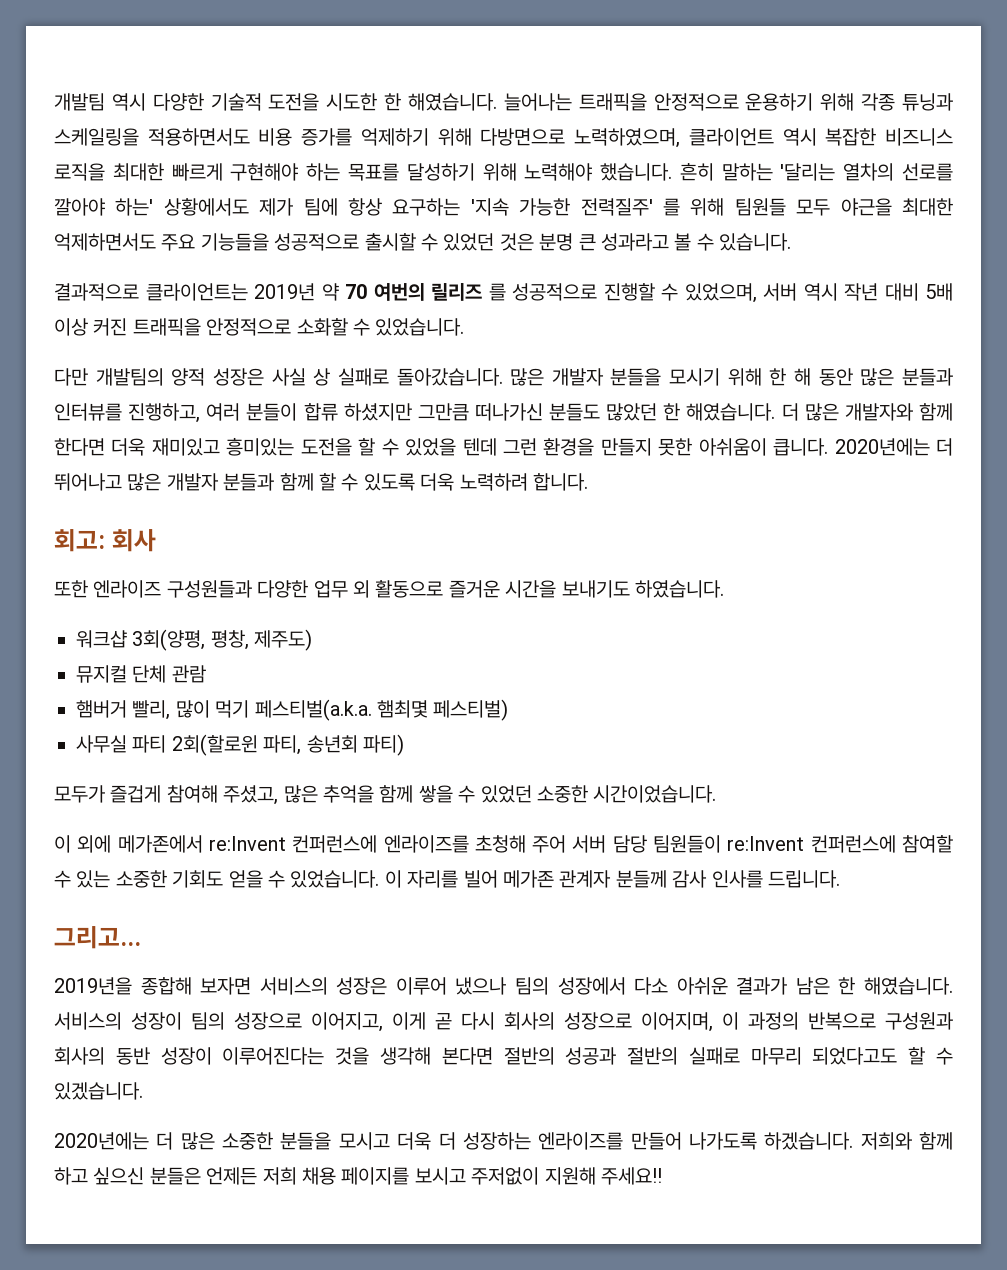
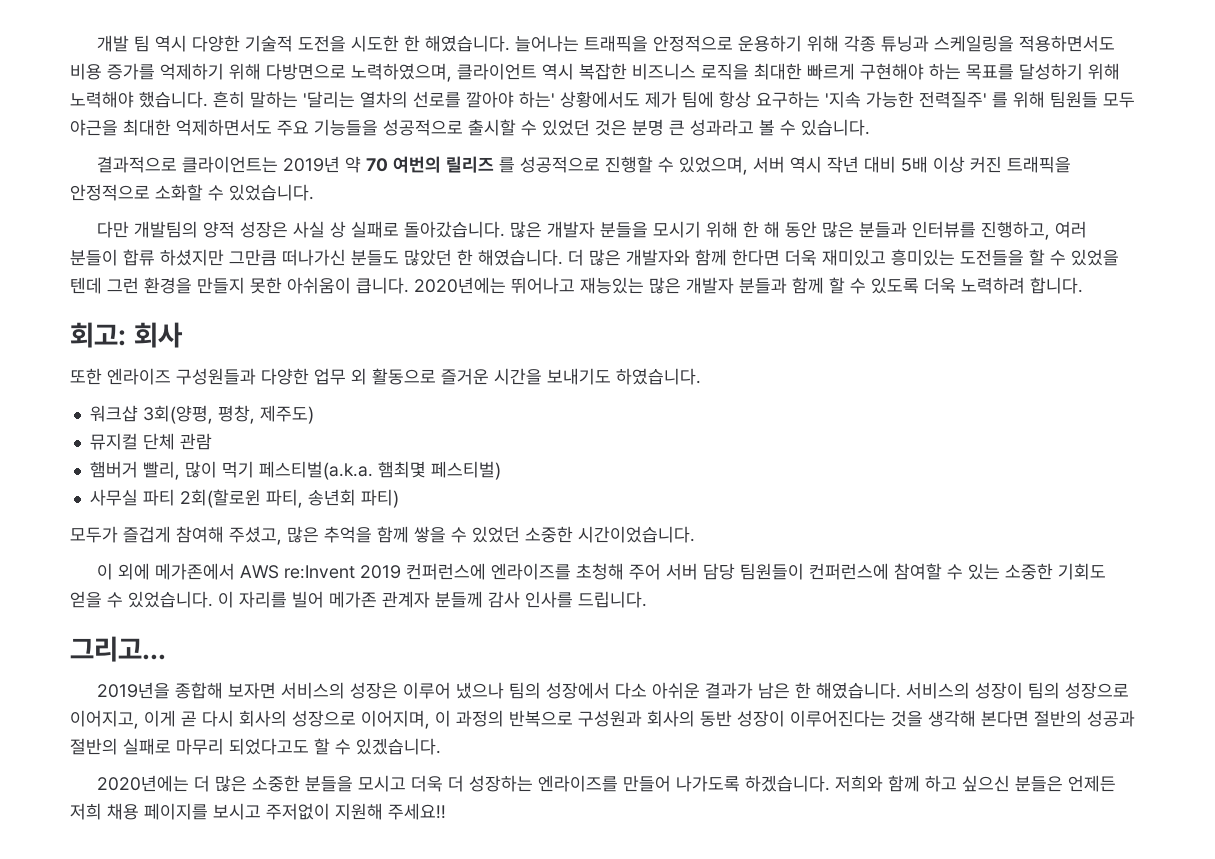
- 개발팀 역시 다양한 기술적 도전을 시도한 한 해였습니다.
+ 개발 팀 역시 다양한 기술적 도전을 시도한 한 해였습니다.
- 더 많은 개발자와 함께 한다면 더욱 재미있고 흥미있는 도전을 할 수 있었을 텐데 그런 환경을 만들지 못한 아쉬움이 큽니다.
+ 더 많은 개발자와 함께 한다면 더욱 재미있고 흥미있는 도전들을 할 수 있었을 텐데 그런 환경을 만들지 못한 아쉬움이 큽니다.
- 2020년에는 더 뛰어나고 많은 개발자 분들과 함께 할 수 있도록 더욱 노력하려 합니다.
+ 2020년에는 뛰어나고 재능있는 많은 개발자 분들과 함께 할 수 있도록 더욱 노력하려 합니다.
- 이 외에 메가존에서 re:Invent 컨퍼런스에 엔라이즈를 초청해 주어 서버 담당 팀원들이 re:Invent 컨퍼런스에 참여할 수 있는 소중한 기회도 얻을 수 있었습니다.
+ 이 외에 메가존에서 AWS re:Invent 2019 컨퍼런스에 엔라이즈를 초청해 주어 서버 담당 팀원들이 컨퍼런스에 참여할 수 있는 소중한 기회도 얻을 수 있었습니다.

